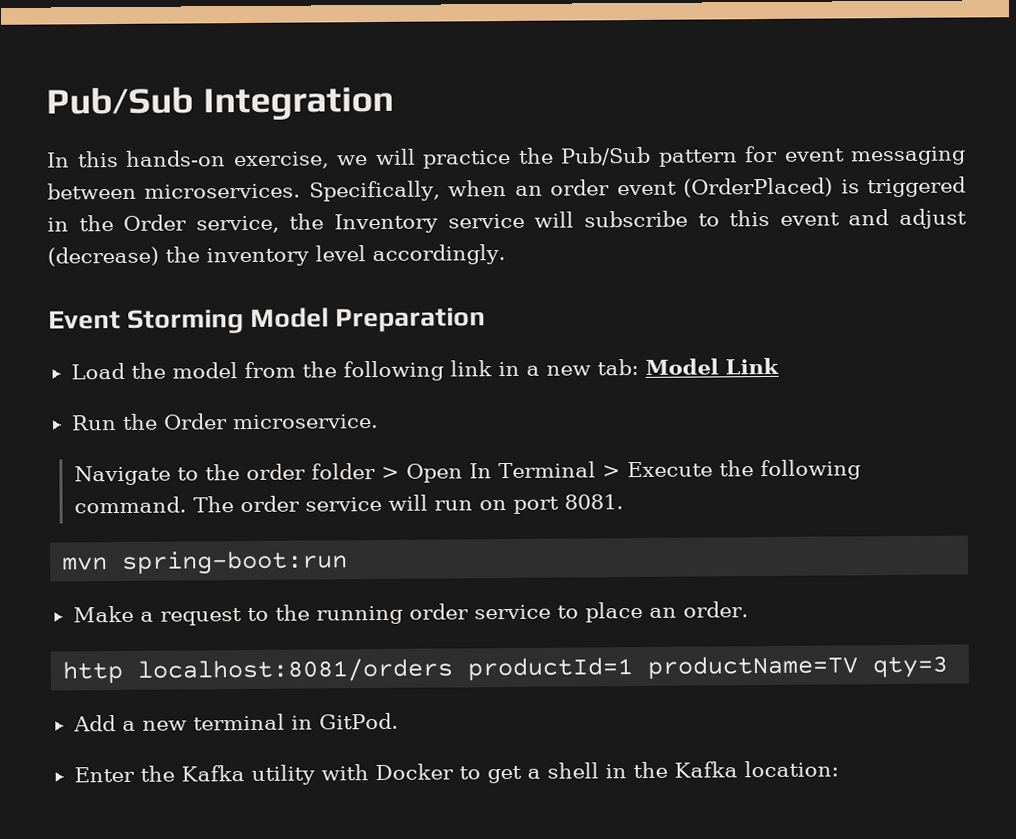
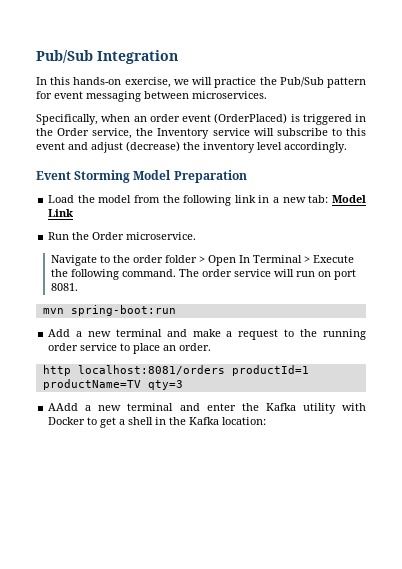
- In this hands-on exercise, we will practice the Pub/Sub pattern for event messaging between microservices. Specifically, when an order event (OrderPlaced) is triggered in the Order service, the Inventory service will subscribe to this event and adjust (decrease) the inventory level accordingly.
+ In this hands-on exercise, we will practice the Pub/Sub pattern for event messaging between microservices.
+ Specifically, when an order event (OrderPlaced) is triggered in the Order service, the Inventory service will subscribe to this event and adjust (decrease) the inventory level accordingly.
- Make a request to the running order service to place an order.
+ Add a new terminal and make a request to the running order service to place an order.
- Add a new terminal in GitPod.
- Enter the Kafka utility with Docker to get a shell in the Kafka location:
+ AAdd a new terminal and enter the Kafka utility with Docker to get a shell in the Kafka location:

